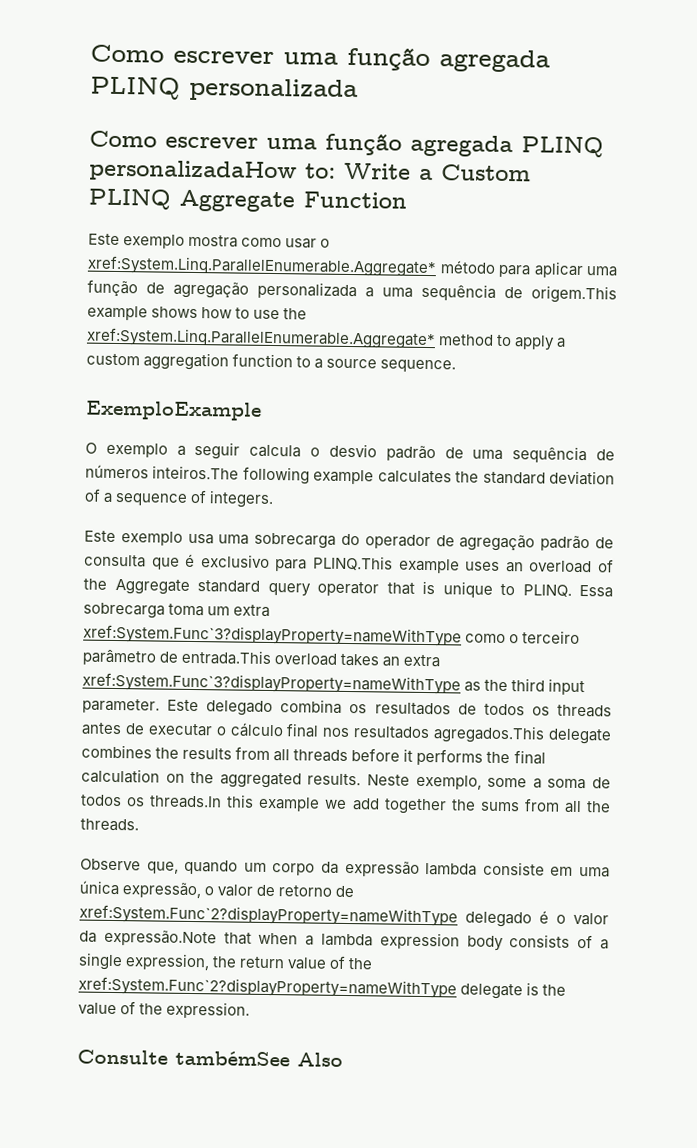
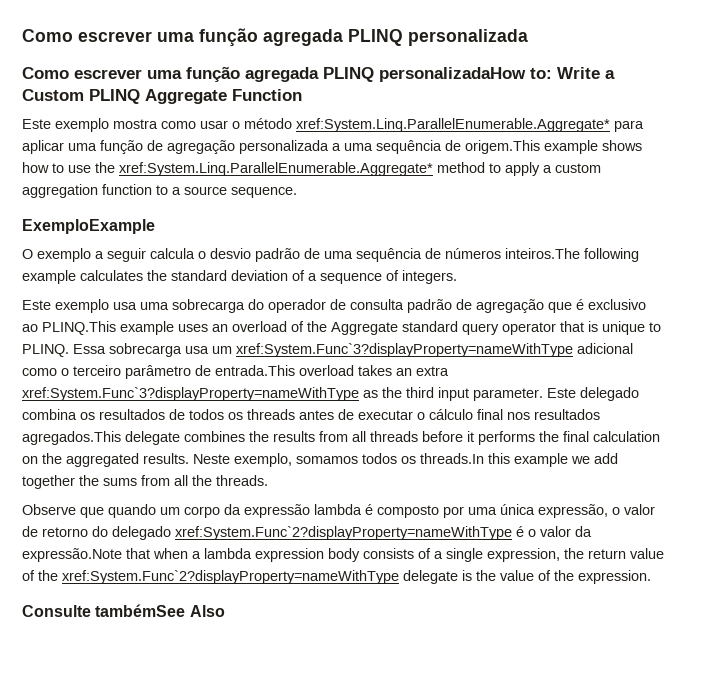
- Este exemplo mostra como usar o xref:System.Linq.ParallelEnumerable.Aggregate* método para aplicar uma função de agregação personalizada a uma sequência de origem.This example shows how to use the xref:System.Linq.ParallelEnumerable.Aggregate* method to apply a custom aggregation function to a source sequence.
+ Este exemplo mostra como usar o método xref:System.Linq.ParallelEnumerable.Aggregate* para aplicar uma função de agregação personalizada a uma sequência de origem.This example shows how to use the xref:System.Linq.ParallelEnumerable.Aggregate* method to apply a custom aggregation function to a source sequence.
- Este exemplo usa uma sobrecarga do operador de agregação padrão de consulta que é exclusivo para PLINQ.This example uses an overload of the Aggregate standard query operator that is unique to PLINQ.
+ Este exemplo usa uma sobrecarga do operador de consulta padrão de agregação que é exclusivo ao PLINQ.This example uses an overload of the Aggregate standard query operator that is unique to PLINQ.
- Essa sobrecarga toma um extra xref:System.Func`3?displayProperty=nameWithType como o terceiro parâmetro de entrada.This overload takes an extra xref:System.Func`3?displayProperty=nameWithType as the third input parameter.
+ Essa sobrecarga usa um xref:System.Func`3?displayProperty=nameWithType adicional como o terceiro parâmetro de entrada.This overload takes an extra xref:System.Func`3?displayProperty=nameWithType as the third input parameter.
- Neste exemplo, some a soma de todos os threads.In this example we add together the sums from all the threads.
+ Neste exemplo, somamos todos os threads.In this example we add together the sums from all the threads.
- Observe que, quando um corpo da expressão lambda consiste em uma única expressão, o valor de retorno de xref:System.Func`2?displayProperty=nameWithType delegado é o valor da expressão.Note that when a lambda expression body consists of a single expression, the return value of the xref:System.Func`2?displayProperty=nameWithType delegate is the value of the expression.
+ Observe que quando um corpo da expressão lambda é composto por uma única expressão, o valor de retorno do delegado xref:System.Func`2?displayProperty=nameWithType é o valor da expressão.Note that when a lambda expression body consists of a single expression, the return value of the xref:System.Func`2?displayProperty=nameWithType delegate is the value of the expression.

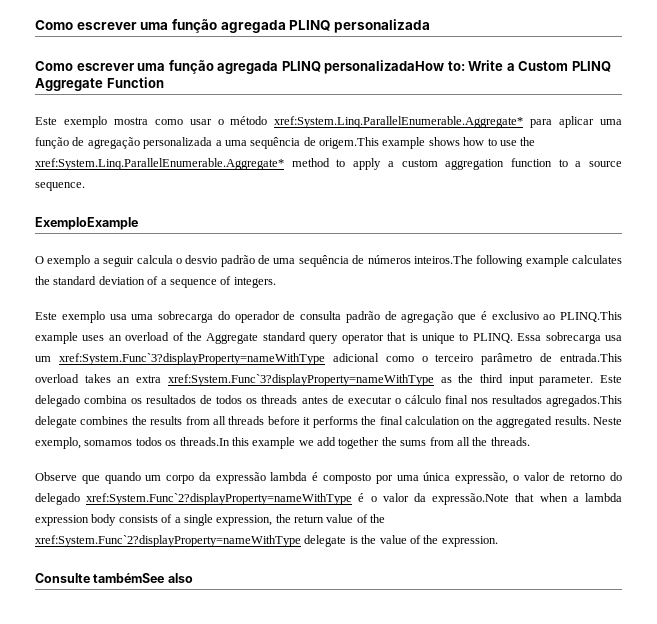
- Consulte tambémSee Also
+ Consulte tambémSee also

